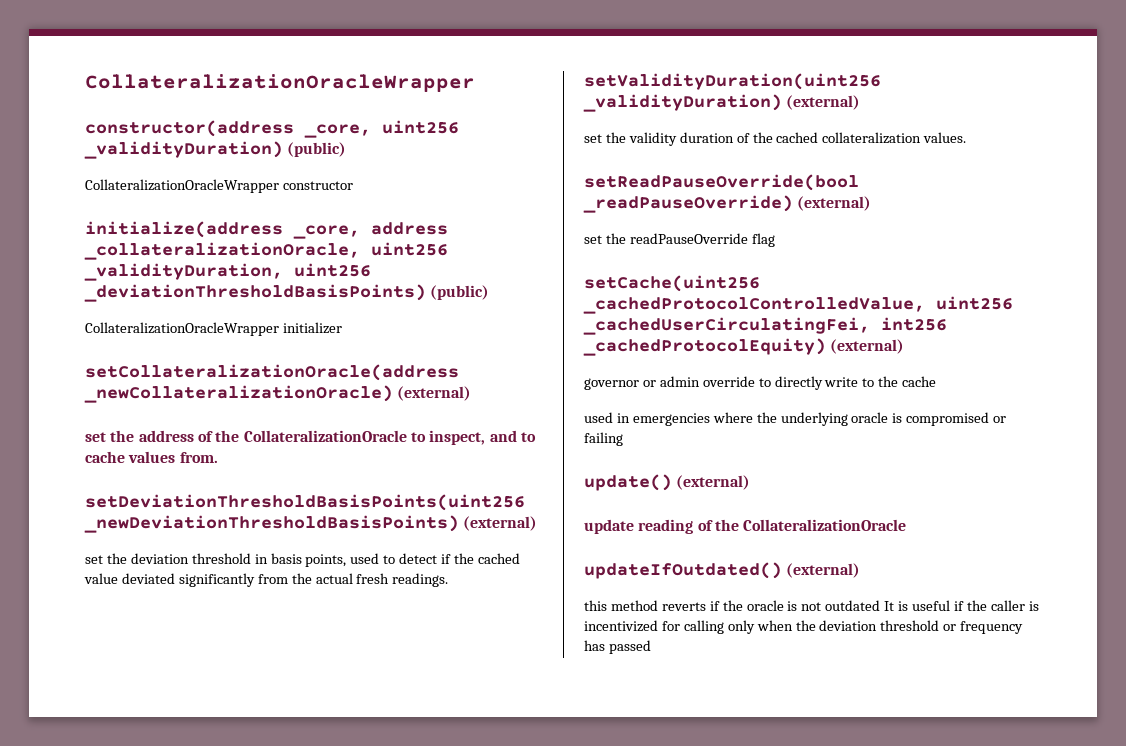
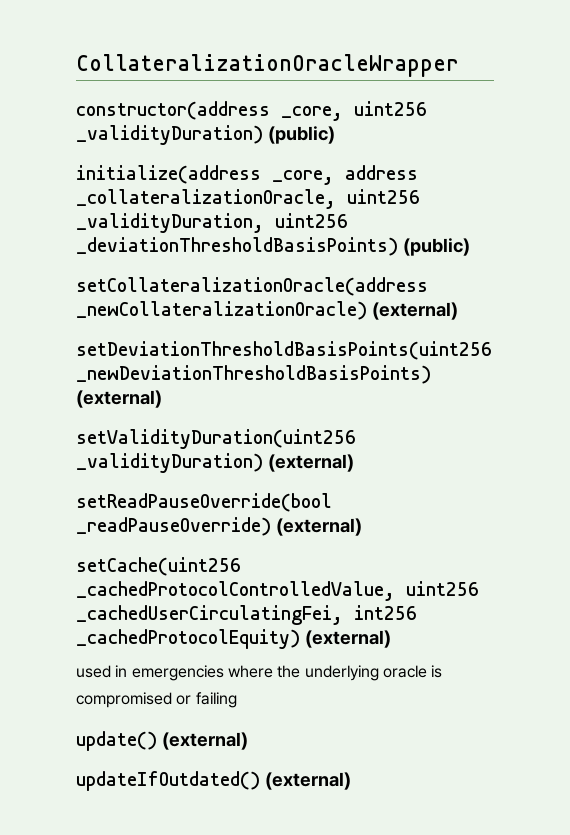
- CollateralizationOracleWrapper constructor
- CollateralizationOracleWrapper initializer
- set the address of the CollateralizationOracle to inspect, and to cache values from.
  setDeviationThresholdBasisPoints(uint256 _newDeviationThresholdBasisPoints) (external)
- set the deviation threshold in basis points, used to detect if the cached value deviated significantly from the actual fresh readings.
  setValidityDuration(uint256 _validityDuration) (external)
- set the validity duration of the cached collateralization values.
- set the readPauseOverride flag
- governor or admin override to directly write to the cache
- update reading of the CollateralizationOracle
  updateIfOutdated() (external)
- this method reverts if the oracle is not outdated It is useful if the caller is incentivized for calling only when the deviation threshold or frequency has passed

